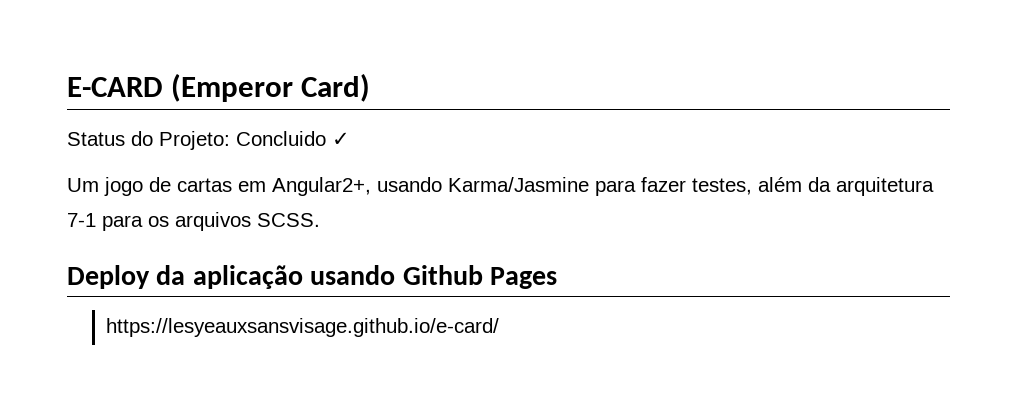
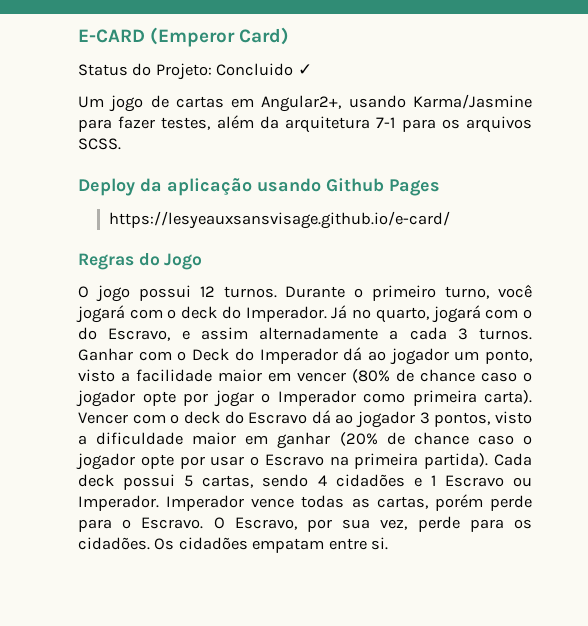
+ Regras do Jogo
+ O jogo possui 12 turnos. Durante o primeiro turno, você jogará com o deck do Imperador. Já no quarto, jogará com o do Escravo, e assim alternadamente a cada 3 turnos. Ganhar com o Deck do Imperador dá ao jogador um ponto, visto a facilidade maior em vencer (80% de chance caso o jogador opte por jogar o Imperador como primeira carta). Vencer com o deck do Escravo dá ao jogador 3 pontos, visto a dificuldade maior em ganhar (20% de chance caso o jogador opte por usar o Escravo na primeira partida). Cada deck possui 5 cartas, sendo 4 cidadões e 1 Escravo ou Imperador. Imperador vence todas as cartas, porém perde para o Escravo. O Escravo, por sua vez, perde para os cidadões. Os cidadões empatam entre si.

